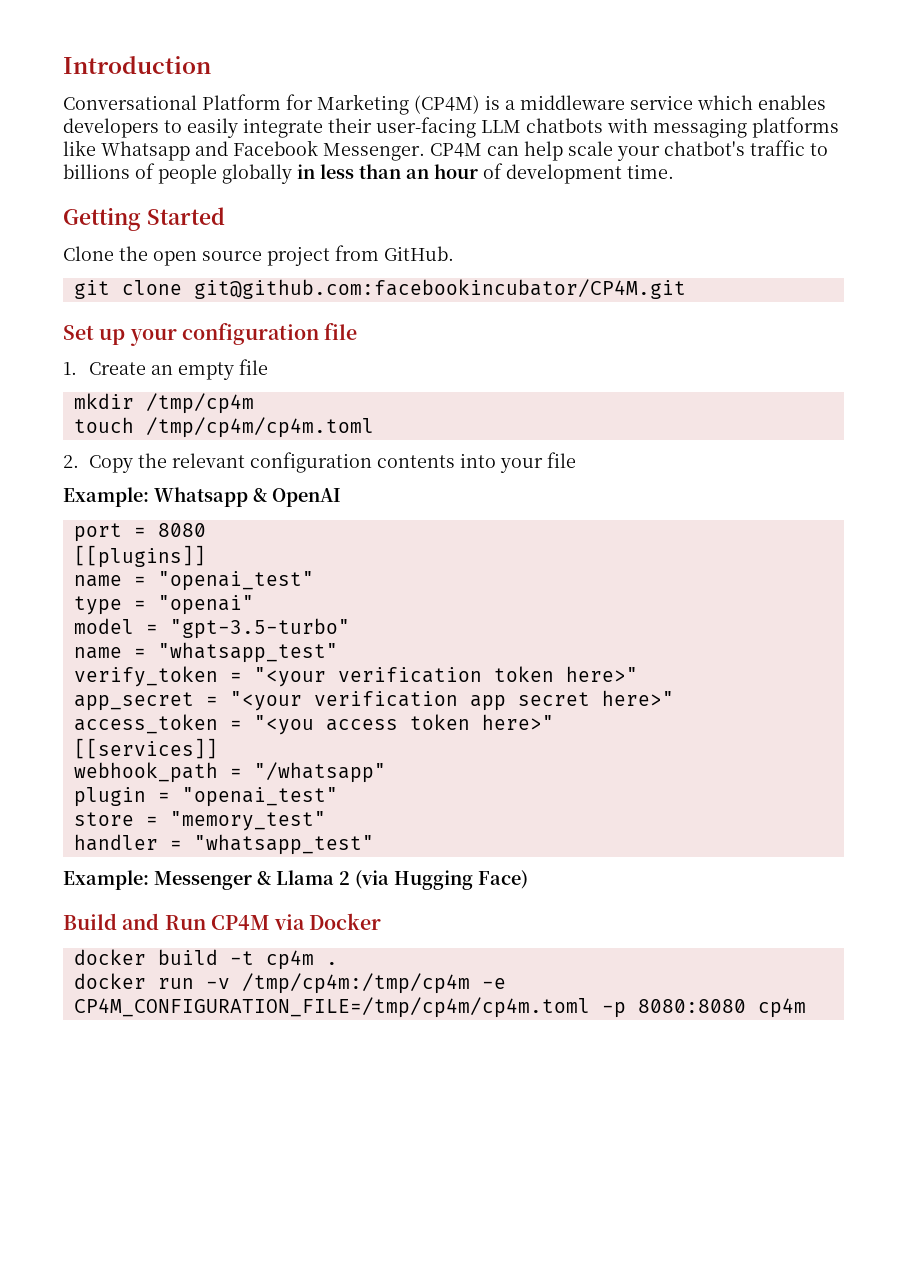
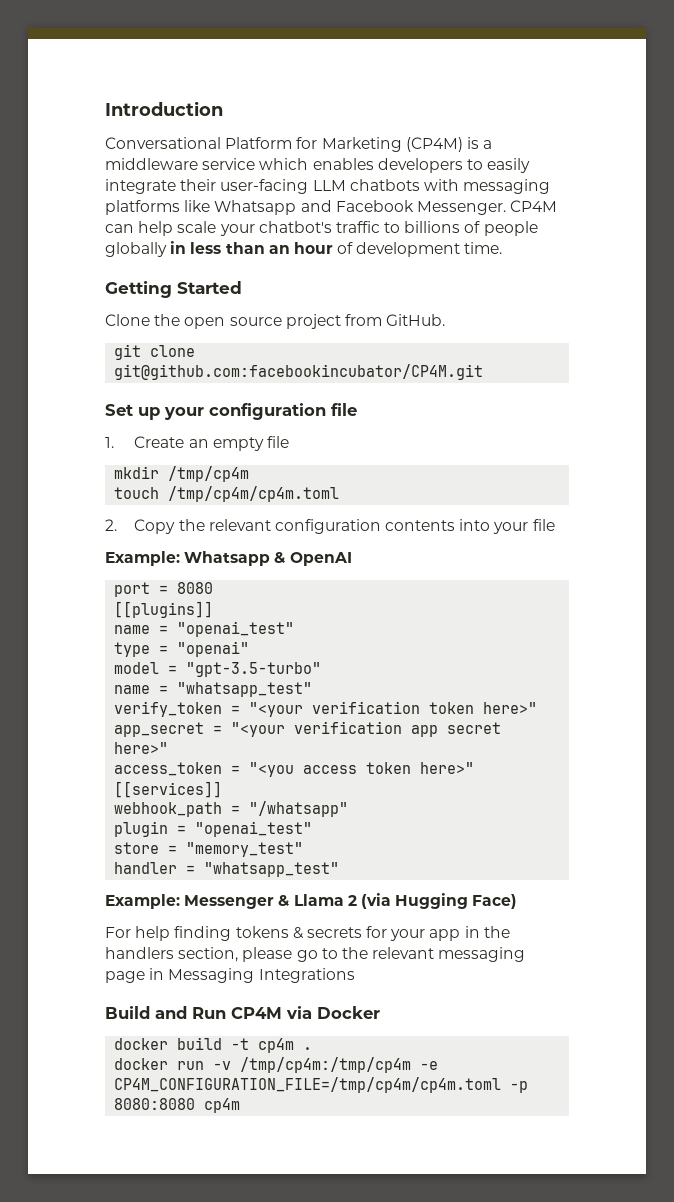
+ For help finding tokens & secrets for your app in the handlers section, please go to the relevant messaging page in Messaging Integrations

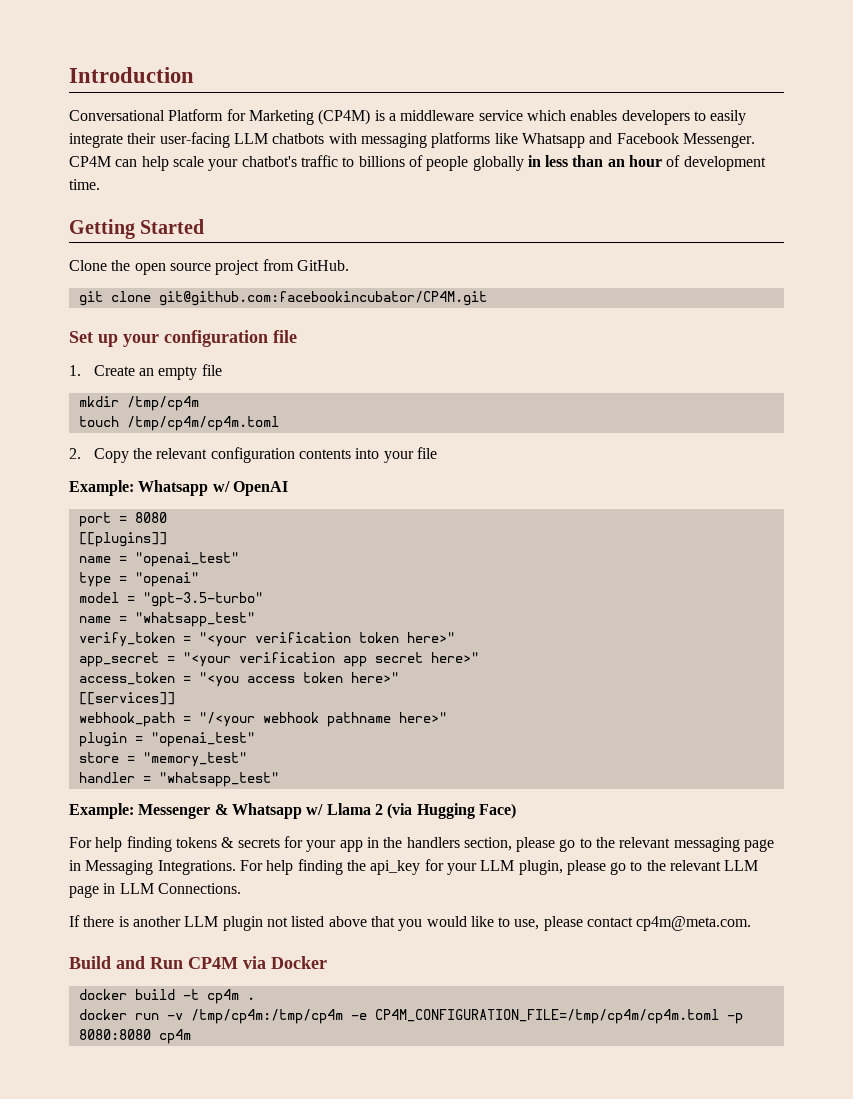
- Example: Whatsapp & OpenAI
+ Example: Whatsapp w/ OpenAI
- webhook_path = "/whatsapp"
+ webhook_path = "/<your webhook pathname here>"
- Example: Messenger & Llama 2 (via Hugging Face)
+ Example: Messenger & Whatsapp w/ Llama 2 (via Hugging Face)
- For help finding tokens & secrets for your app in the handlers section, please go to the relevant messaging page in Messaging Integrations
+ For help finding tokens & secrets for your app in the handlers section, please go to the relevant messaging page in Messaging Integrations. For help finding the api_key for your LLM plugin, please go to the relevant LLM page in LLM Connections.
+ If there is another LLM plugin not listed above that you would like to use, please contact cp4m@meta.com.

